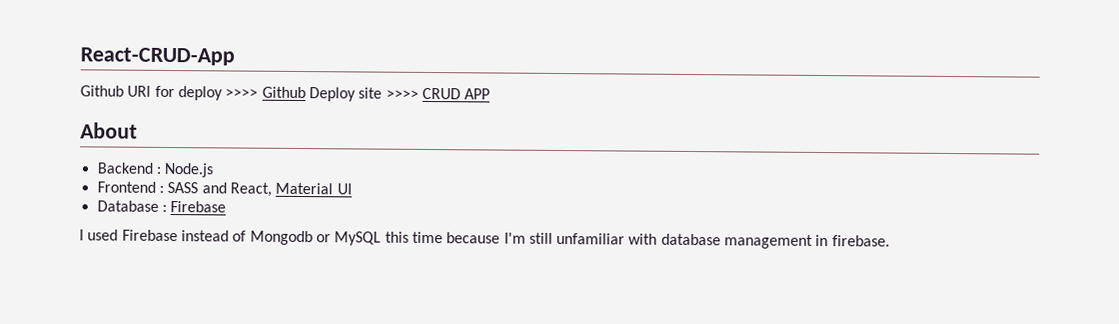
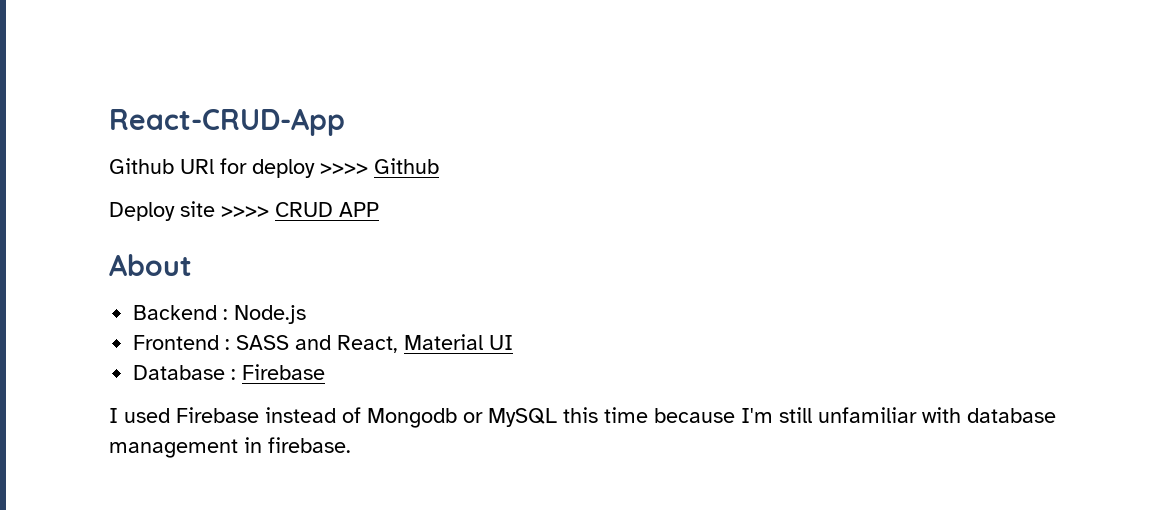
- Github URl for deploy >>>> Github Deploy site >>>> CRUD APP
+ Github URl for deploy >>>> Github
+ Deploy site >>>> CRUD APP

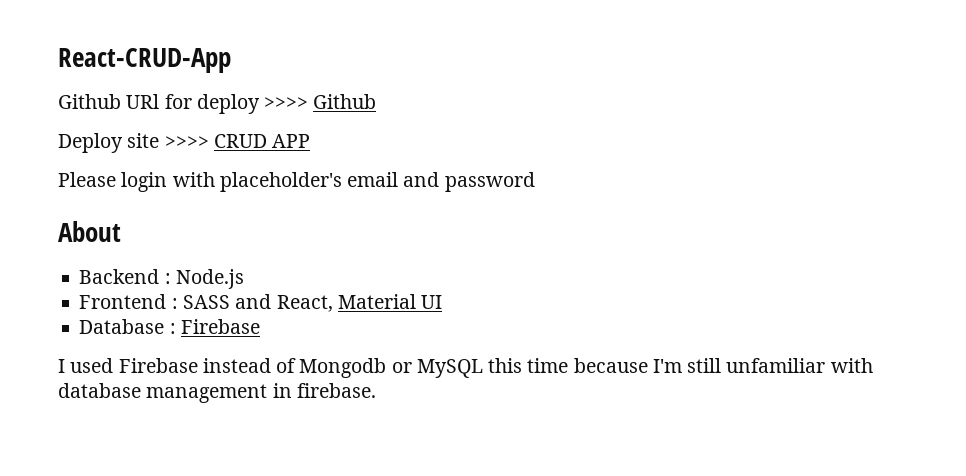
+ Please login with placeholder's email and password

